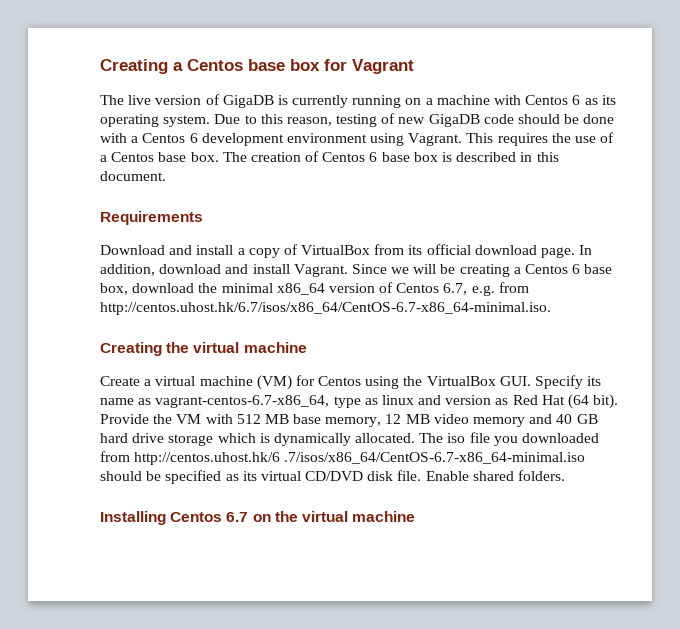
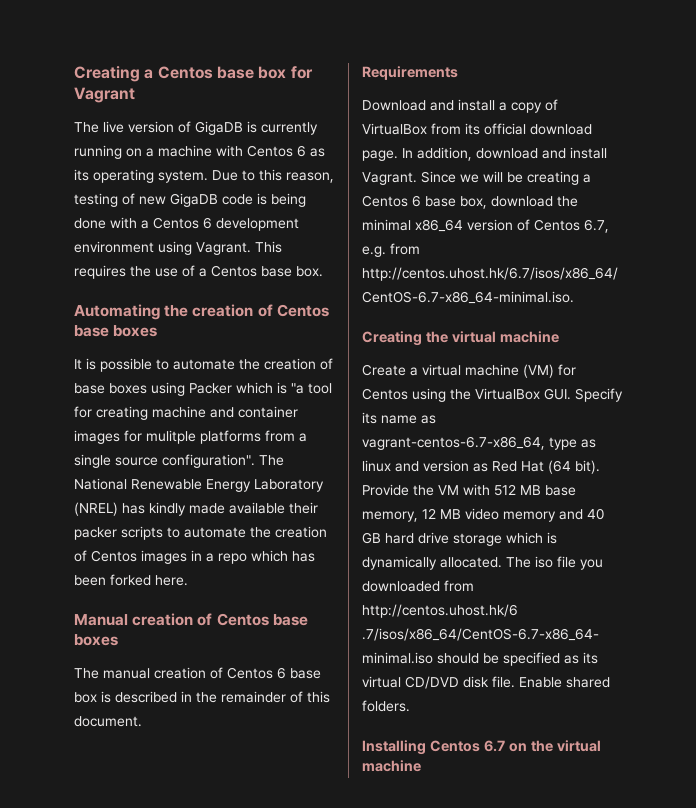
- Due to this reason, testing of new GigaDB code should be done with a Centos 6 development environment using Vagrant.
+ Due to this reason, testing of new GigaDB code is being done with a Centos 6 development environment using Vagrant.
- This requires the use of a Centos base box. The creation of Centos 6 base box is described in this document.
+ This requires the use of a Centos base box.
+ Automating the creation of Centos base boxes
+ It is possible to automate the creation of base boxes using Packer which is "a tool for creating machine and container images for mulitple platforms from a single source configuration". The National Renewable Energy Laboratory (NREL) has kindly made available their packer scripts to automate the creation of Centos images in a repo which has been forked here.
+ Manual creation of Centos base boxes
+ The manual creation of Centos 6 base box is described in the remainder of this document.

